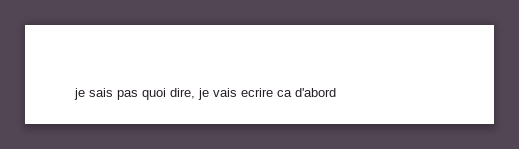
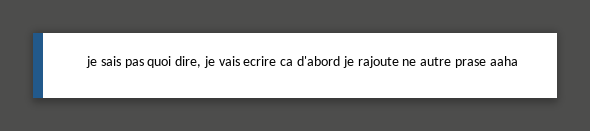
- je sais pas quoi dire, je vais ecrire ca d'abord
+ je sais pas quoi dire, je vais ecrire ca d'abord je rajoute ne autre prase aaha

